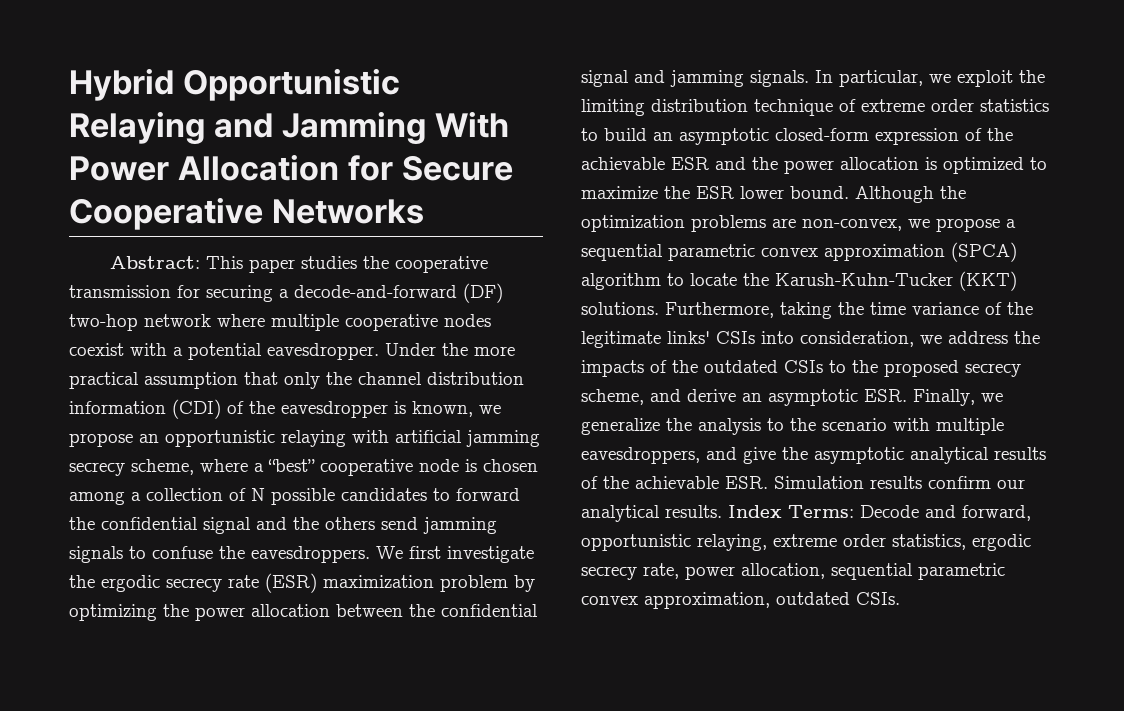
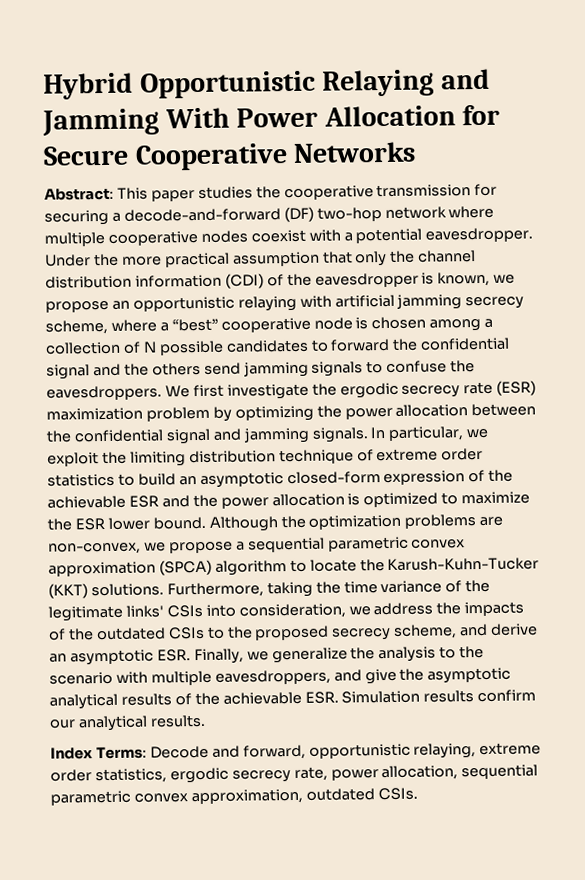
- Furthermore, taking the time variance of the legitimate links' CSIs into consideration, we address the impacts of the outdated CSIs to the proposed secrecy scheme, and derive an asymptotic ESR. Finally, we generalize the analysis to the scenario with multiple eavesdroppers, and give the asymptotic analytical results of the achievable ESR. Simulation results confirm our analytical results. Index Terms:
+ Furthermore, taking the time variance of the legitimate links' CSIs into consideration, we address the impacts of the outdated CSIs to the proposed secrecy scheme, and derive an asymptotic ESR. Finally, we generalize the analysis to the scenario with multiple eavesdroppers, and give the asymptotic analytical results of the achievable ESR. Simulation results confirm our analytical results.
+ Index Terms:

